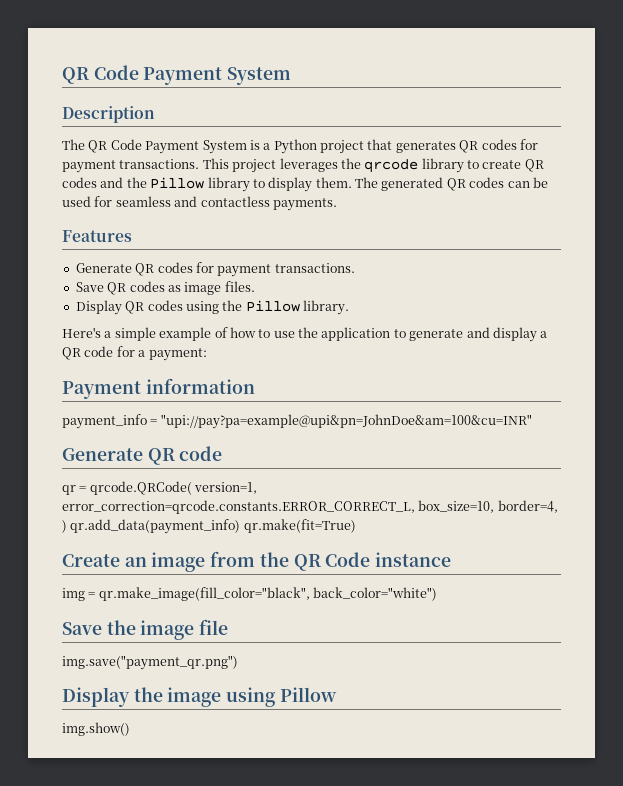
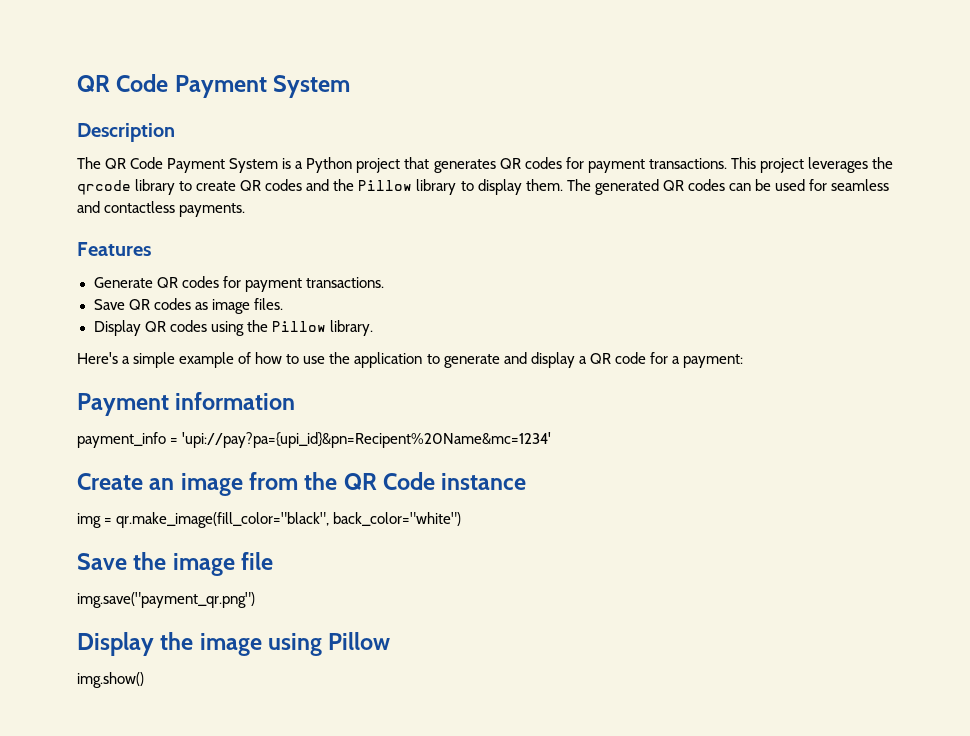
- payment_info = "upi://pay?pa=example@upi&pn=JohnDoe&am=100&cu=INR"
- Generate QR code
- qr = qrcode.QRCode( version=1, error_correction=qrcode.constants.ERROR_CORRECT_L, box_size=10, border=4, ) qr.add_data(payment_info) qr.make(fit=True)
+ payment_info = 'upi://pay?pa={upi_id}&pn=Recipent%20Name&mc=1234'

